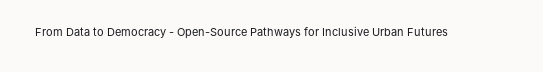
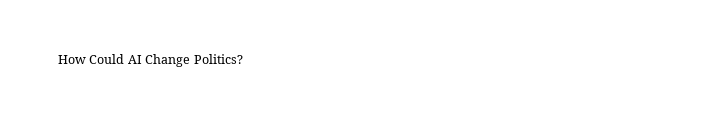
- From Data to Democracy - Open-Source Pathways for Inclusive Urban Futures
+ How Could AI Change Politics?

